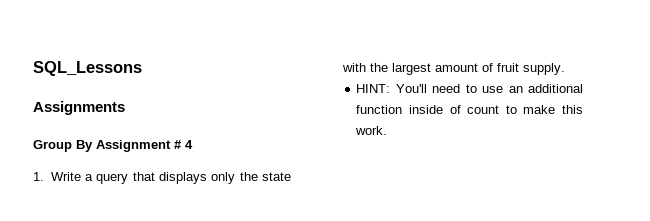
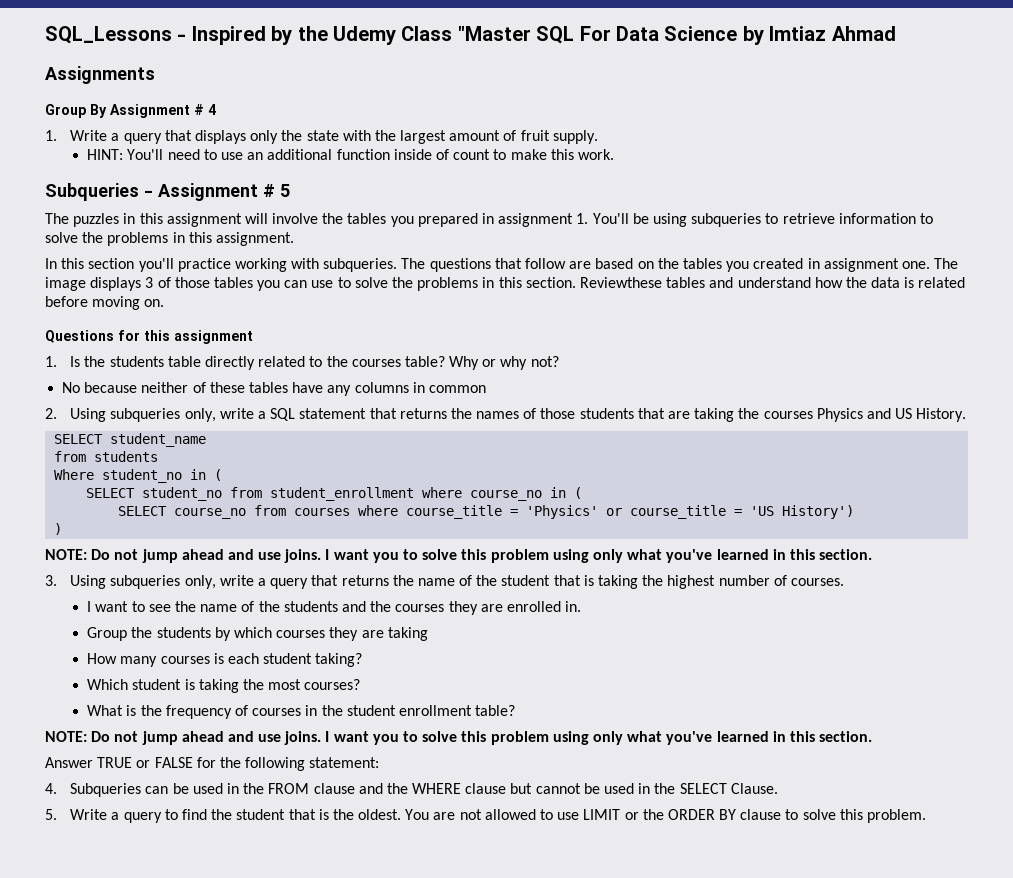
- SQL_Lessons
+ SQL_Lessons - Inspired by the Udemy Class "Master SQL For Data Science by Imtiaz Ahmad
+ Subqueries - Assignment # 5
+ The puzzles in this assignment will involve the tables you prepared in assignment 1. You'll be using subqueries to retrieve information to solve the problems in this assignment.
+ In this section you'll practice working with subqueries. The questions that follow are based on the tables you created in assignment one. The image displays 3 of those tables you can use to solve the problems in this section. Reviewthese tables and understand how the data is related before moving on.
+ Questions for this assignment
+ 1. Is the students table directly related to the courses table? Why or why not?
+ No because neither of these tables have any columns in common
+ 2. Using subqueries only, write a SQL statement that returns the names of those students that are taking the courses Physics and US History.
+ SELECT student_name
+ from students
+ Where student_no in (
+ SELECT student_no from student_enrollment where course_no in (
+ SELECT course_no from courses where course_title = 'Physics' or course_title = 'US History')
+ )
+ NOTE: Do not jump ahead and use joins. I want you to solve this problem using only what you've learned in this section.
+ 3. Using subqueries only, write a query that returns the name of the student that is taking the highest number of courses.
+ I want to see the name of the students and the courses they are enrolled in.
+ Group the students by which courses they are taking
+ How many courses is each student taking?
+ Which student is taking the most courses?
+ What is the frequency of courses in the student enrollment table?
+ NOTE: Do not jump ahead and use joins. I want you to solve this problem using only what you've learned in this section.
+ Answer TRUE or FALSE for the following statement:
+ 4. Subqueries can be used in the FROM clause and the WHERE clause but cannot be used in the SELECT Clause.
+ 5. Write a query to find the student that is the oldest. You are not allowed to use LIMIT or the ORDER BY clause to solve this problem.

